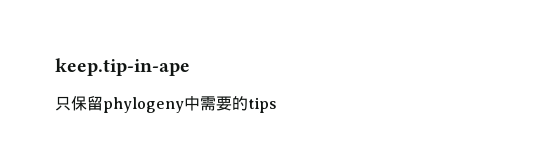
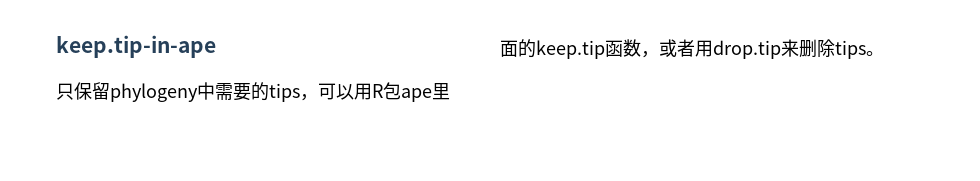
- 只保留phylogeny中需要的tips
+ 只保留phylogeny中需要的tips，可以用R包ape里面的keep.tip函数，或者用drop.tip来删除tips。

